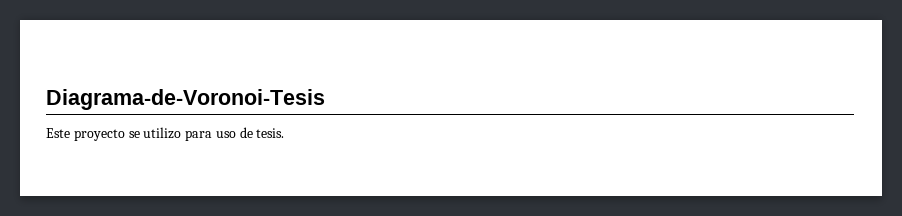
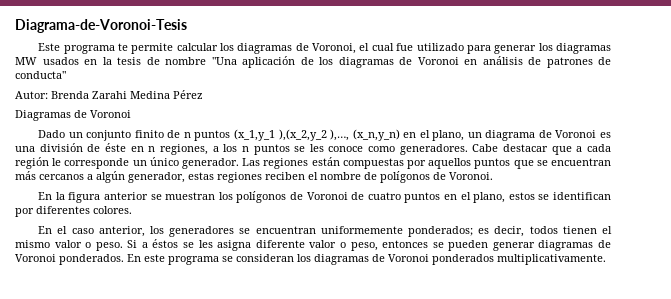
- Este proyecto se utilizo para uso de tesis.
+ Este programa te permite calcular los diagramas de Voronoi, el cual fue utilizado para generar los diagramas MW usados en la tesis de nombre "Una aplicación de los diagramas de Voronoi en análisis de patrones de conducta"
+ Autor: Brenda Zarahi Medina Pérez
+ Diagramas de Voronoi
+ Dado un conjunto finito de n puntos (x_1,y_1 ),(x_2,y_2 ),…, (x_n,y_n) en el plano, un diagrama de Voronoi es una división de éste en n regiones, a los n puntos se les conoce como generadores. Cabe destacar que a cada región le corresponde un único generador. Las regiones están compuestas por aquellos puntos que se encuentran más cercanos a algún generador, estas regiones reciben el nombre de polígonos de Voronoi.
+ En la figura anterior se muestran los polígonos de Voronoi de cuatro puntos en el plano, estos se identifican por diferentes colores.
+ En el caso anterior, los generadores se encuentran uniformemente ponderados; es decir, todos tienen el mismo valor o peso. Si a éstos se les asigna diferente valor o peso, entonces se pueden generar diagramas de Voronoi ponderados. En este programa se consideran los diagramas de Voronoi ponderados multiplicativamente.

